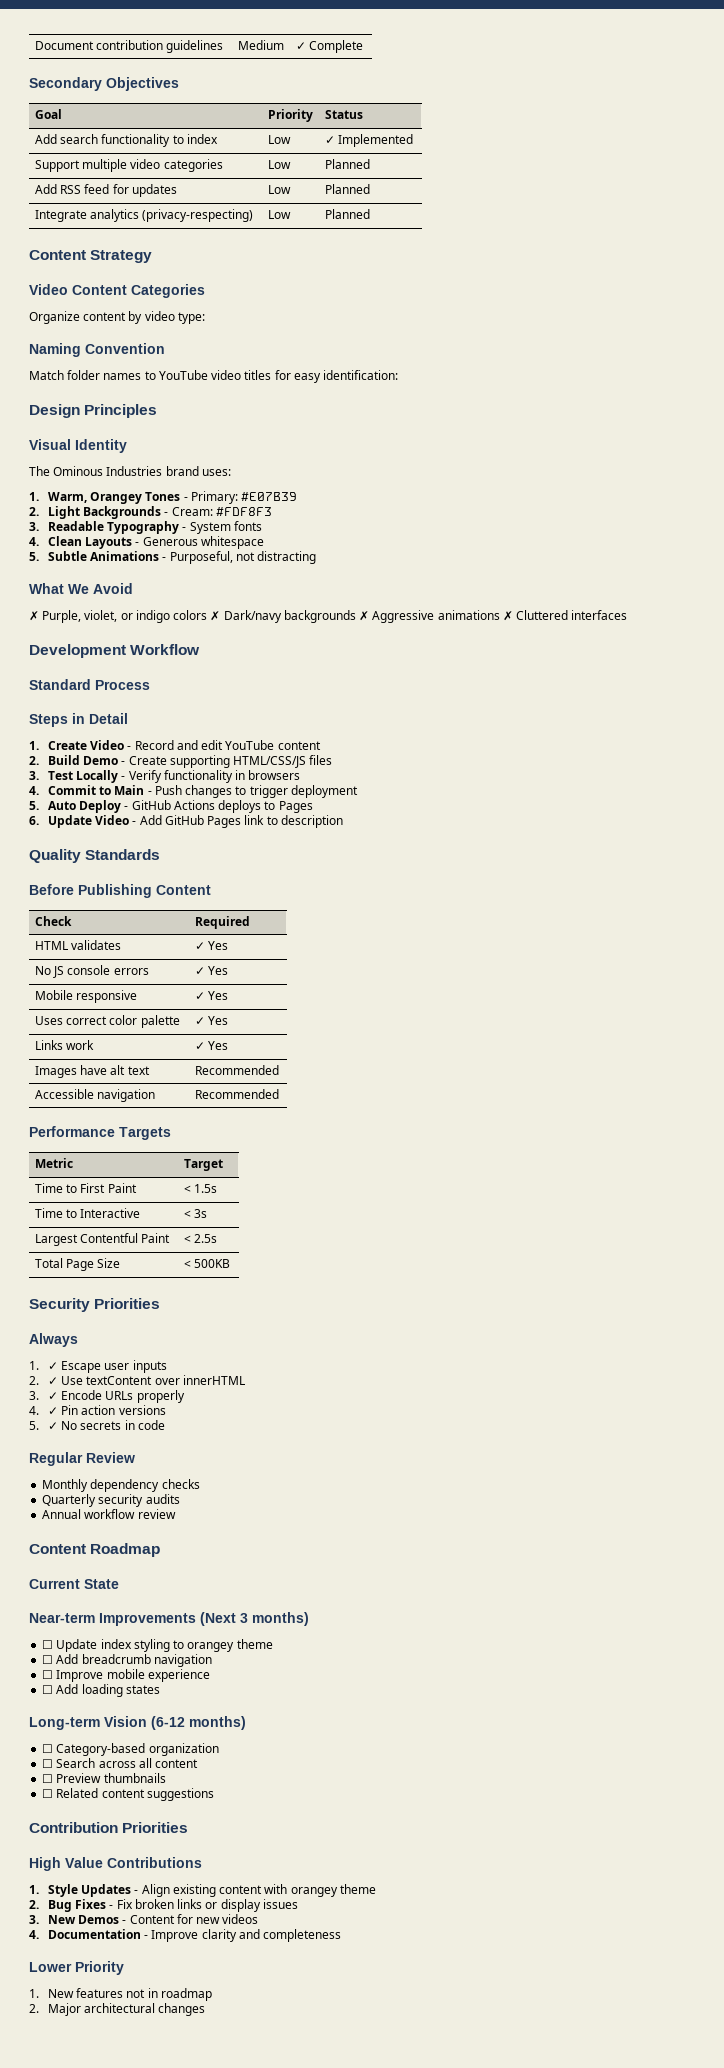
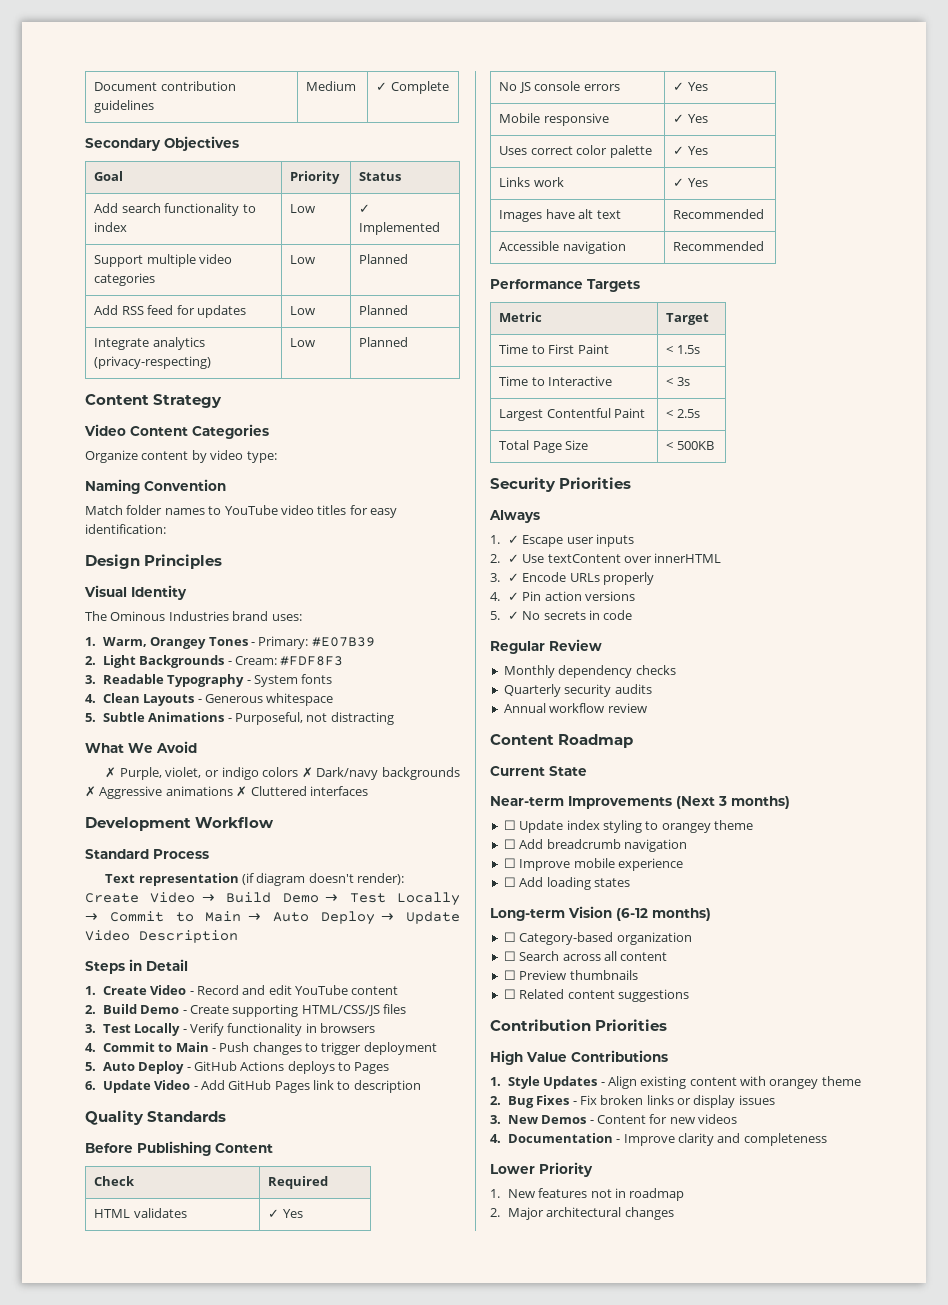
+ Text representation (if diagram doesn't render): Create Video → Build Demo → Test Locally → Commit to Main → Auto Deploy → Update Video Description

